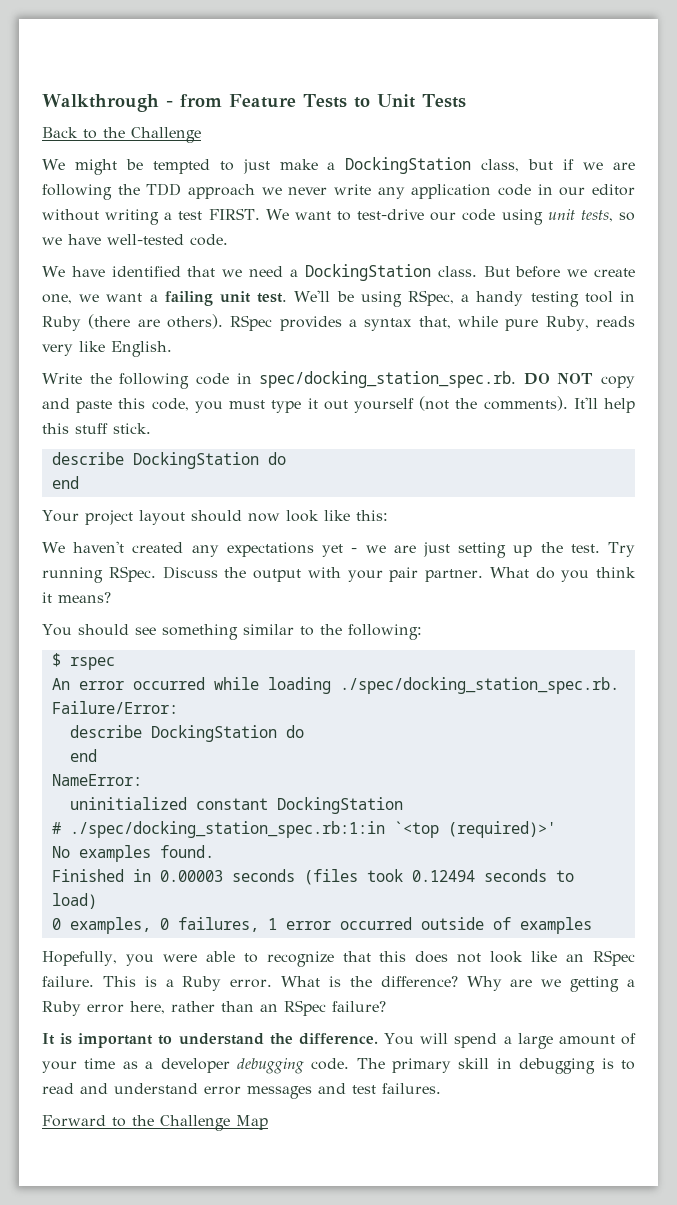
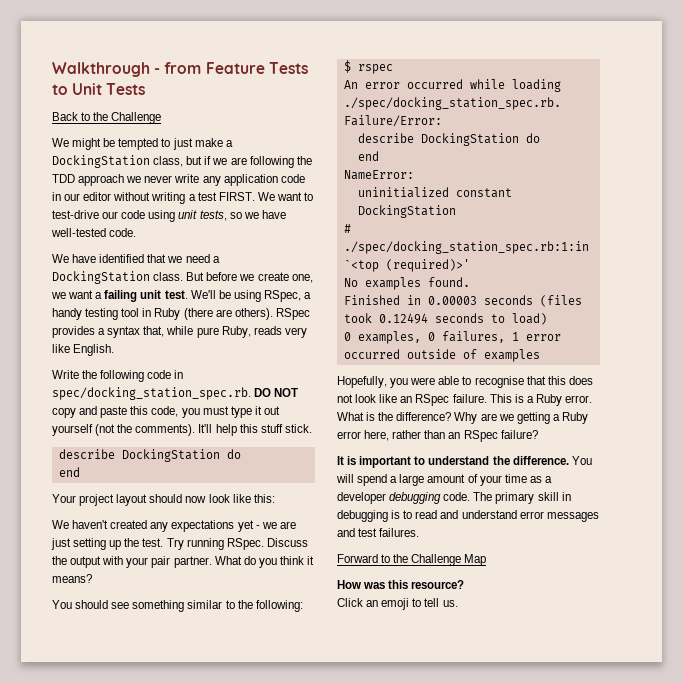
- Hopefully, you were able to recognize that this does not look like an RSpec failure.
+ Hopefully, you were able to recognise that this does not look like an RSpec failure.
+ How was this resource?
+ Click an emoji to tell us.

